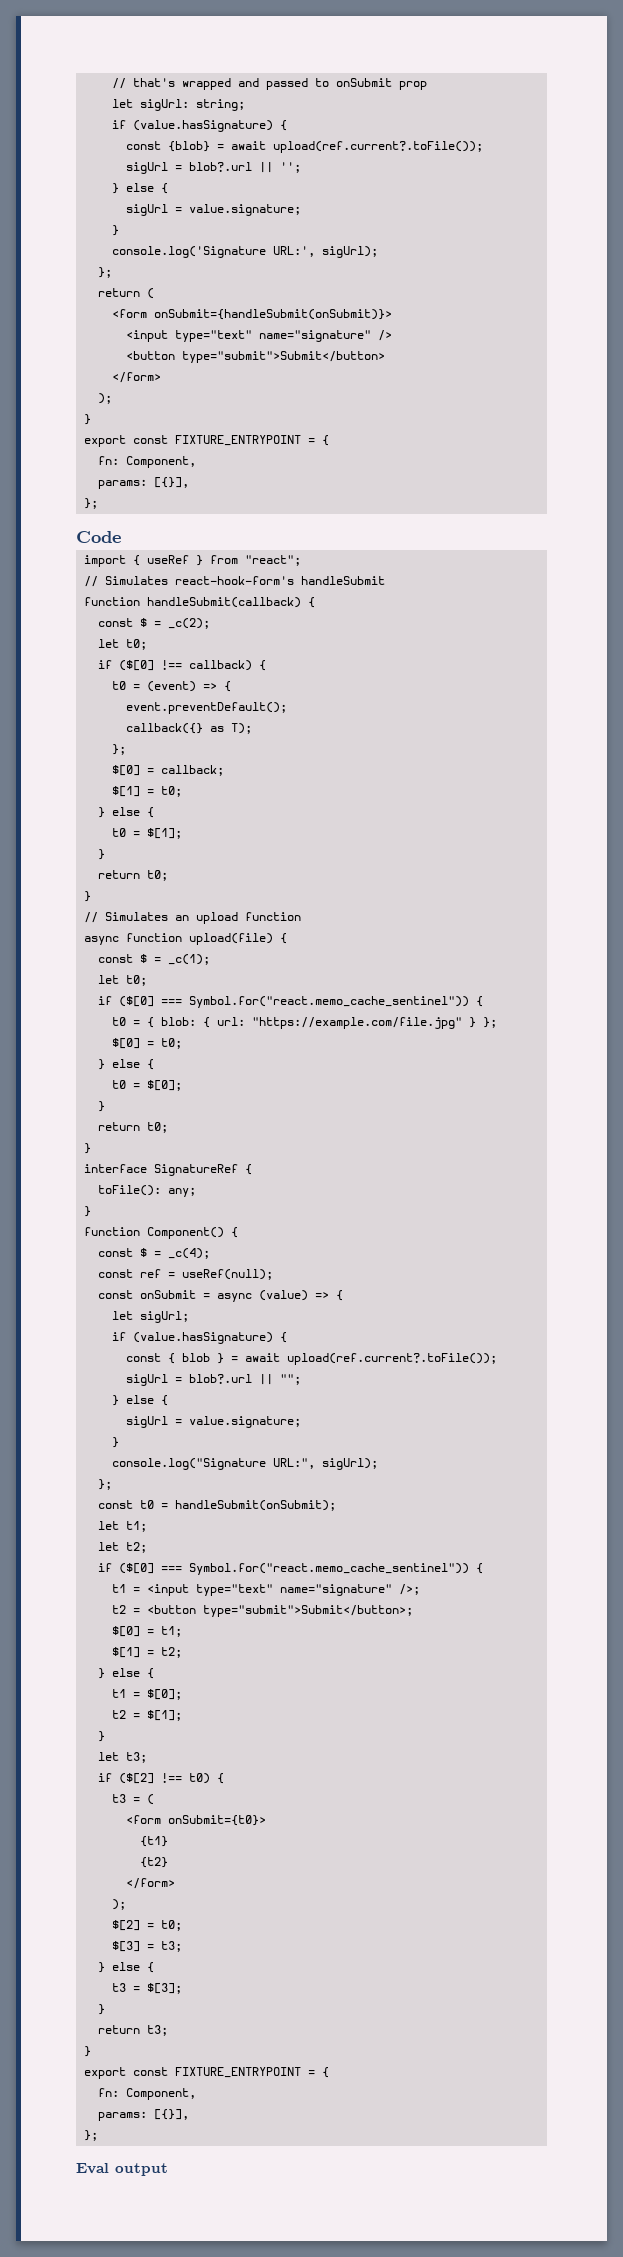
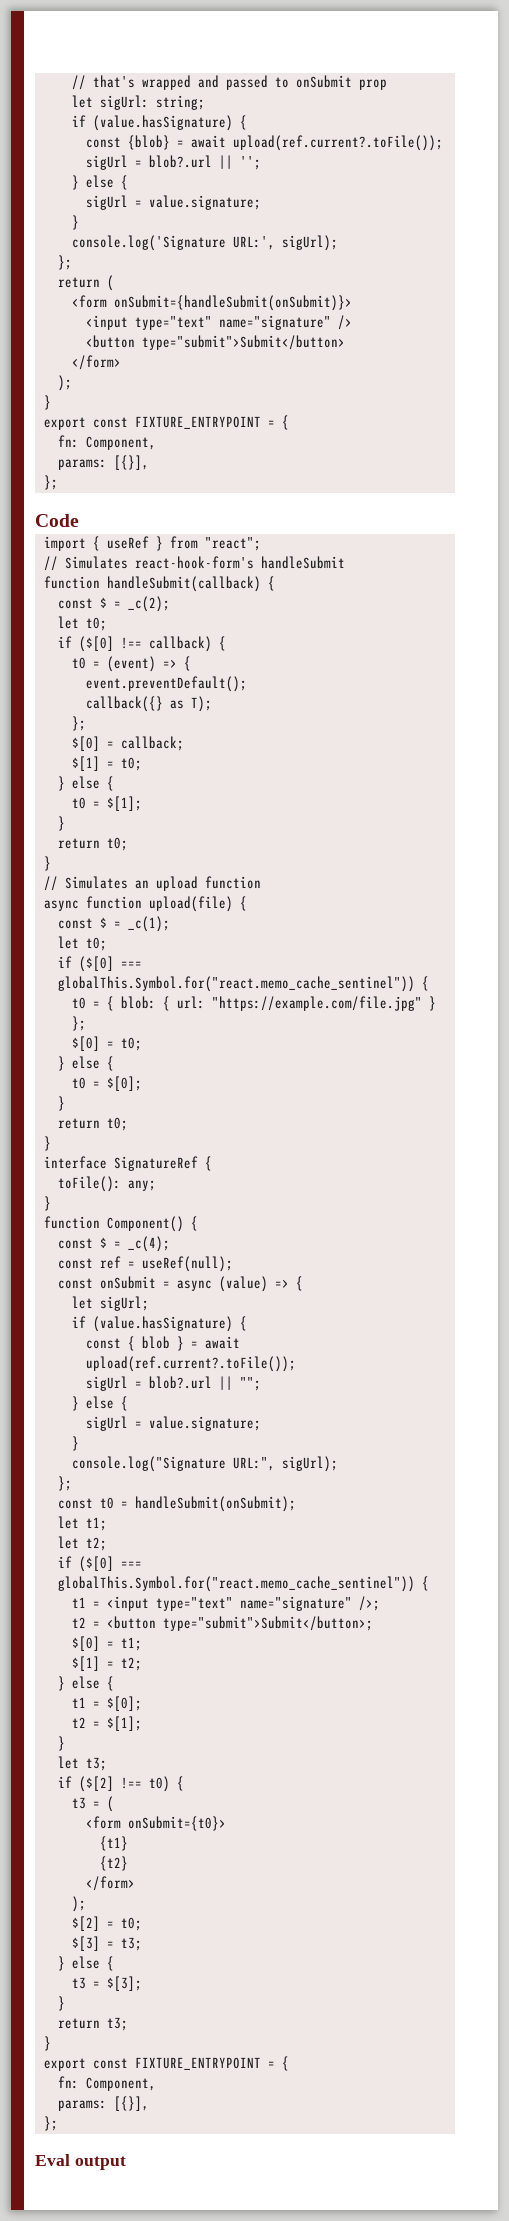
  const $ = _c(1);
  let t0;
- if ($[0] === Symbol.for("react.memo_cache_sentinel")) {
+ if ($[0] === globalThis.Symbol.for("react.memo_cache_sentinel")) {
  let t2;
- if ($[0] === Symbol.for("react.memo_cache_sentinel")) {
+ if ($[0] === globalThis.Symbol.for("react.memo_cache_sentinel")) {

